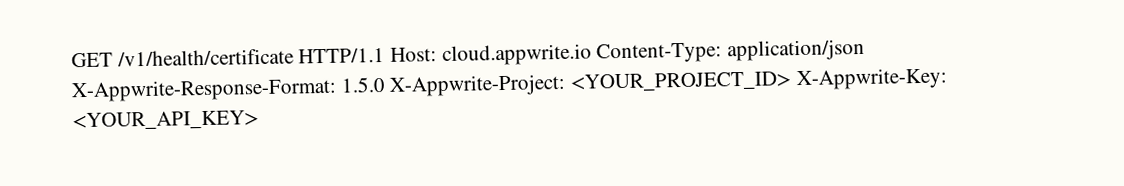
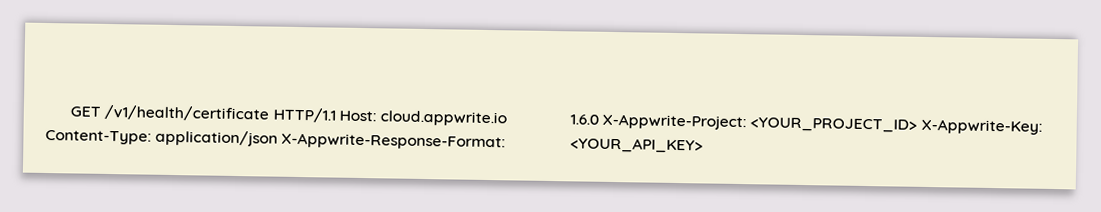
- GET /v1/health/certificate HTTP/1.1 Host: cloud.appwrite.io Content-Type: application/json X-Appwrite-Response-Format: 1.5.0 X-Appwrite-Project: <YOUR_PROJECT_ID> X-Appwrite-Key: <YOUR_API_KEY>
+ GET /v1/health/certificate HTTP/1.1 Host: cloud.appwrite.io Content-Type: application/json X-Appwrite-Response-Format: 1.6.0 X-Appwrite-Project: <YOUR_PROJECT_ID> X-Appwrite-Key: <YOUR_API_KEY>

